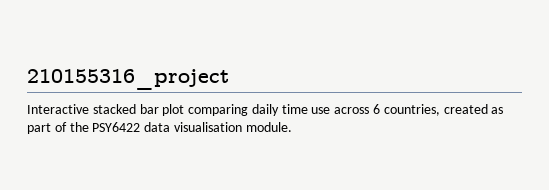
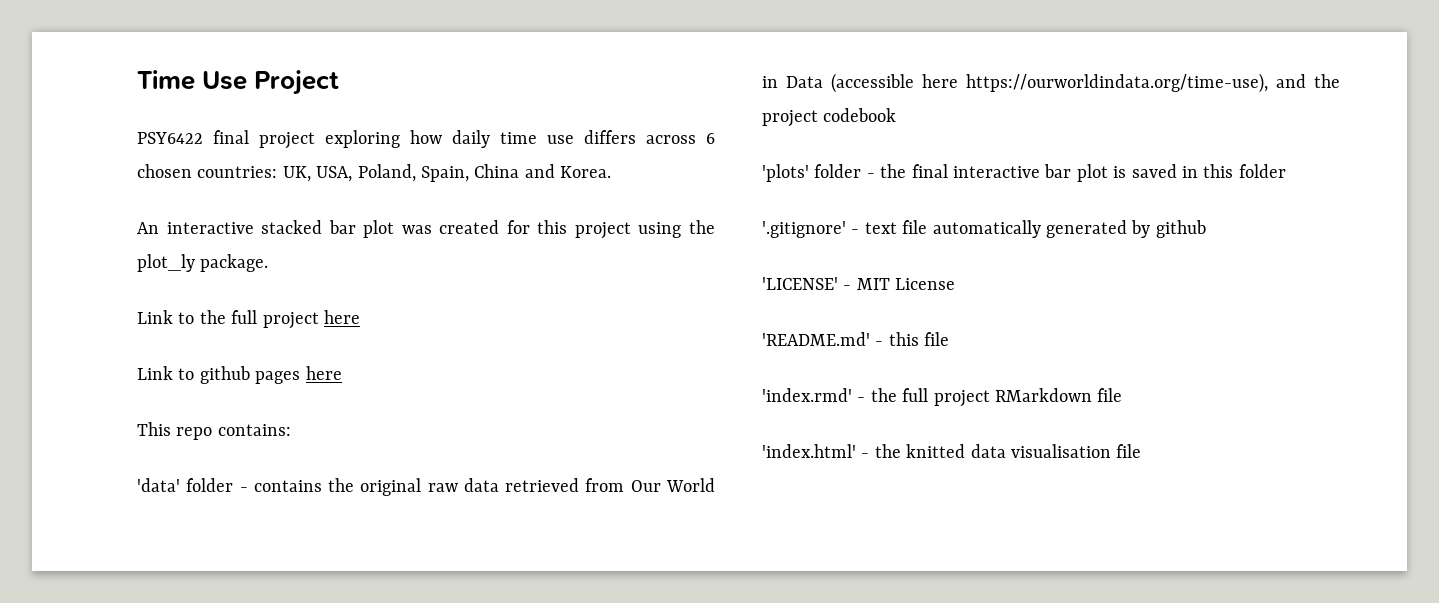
- 210155316_project
- Interactive stacked bar plot comparing daily time use across 6 countries, created as part of the PSY6422 data visualisation module.
+ Time Use Project
+ PSY6422 final project exploring how daily time use differs across 6 chosen countries: UK, USA, Poland, Spain, China and Korea.
+ An interactive stacked bar plot was created for this project using the plot_ly package.
+ Link to the full project here
+ Link to github pages here
+ This repo contains:
+ 'data' folder - contains the original raw data retrieved from Our World in Data (accessible here https://ourworldindata.org/time-use), and the project codebook
+ 'plots' folder - the final interactive bar plot is saved in this folder
+ '.gitignore' - text file automatically generated by github
+ 'LICENSE' - MIT License
+ 'README.md' - this file
+ 'index.rmd' - the full project RMarkdown file
+ 'index.html' - the knitted data visualisation file

